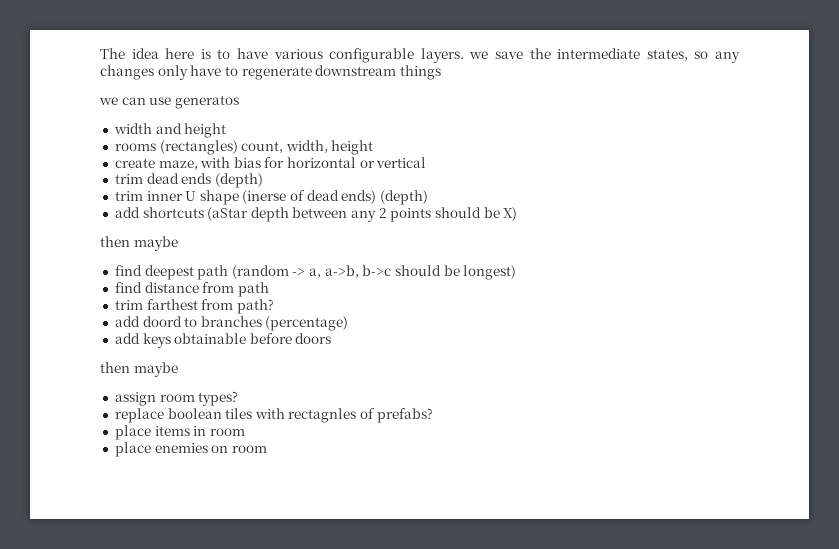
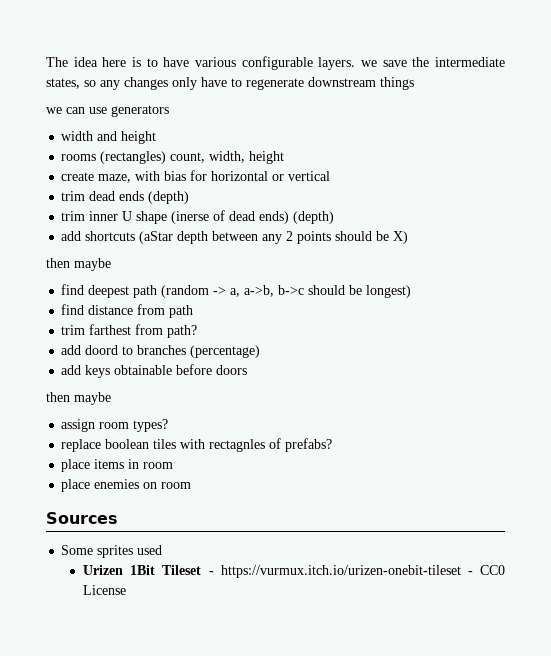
- we can use generatos
+ we can use generators
+ Sources
+ Some sprites used
+ Urizen 1Bit Tileset - https://vurmux.itch.io/urizen-onebit-tileset - CC0 License

